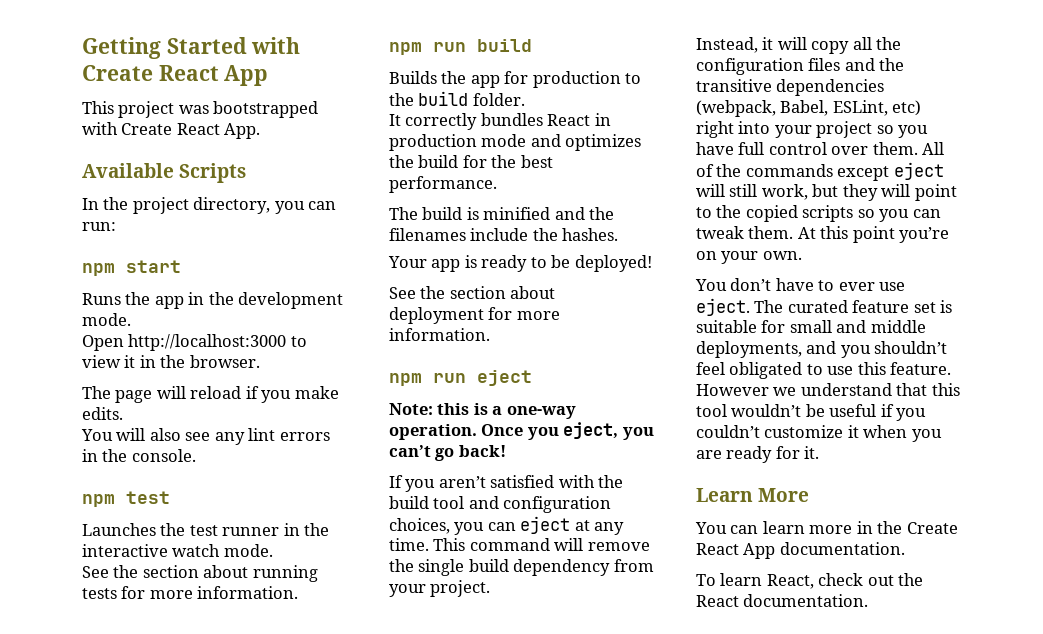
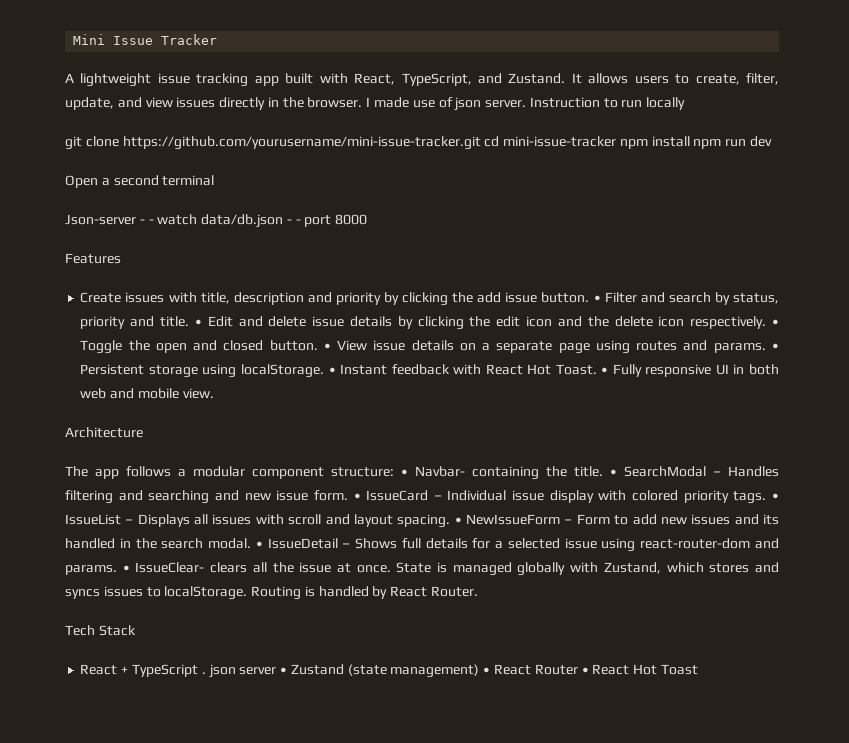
- Getting Started with Create React App
- This project was bootstrapped with Create React App.
- Available Scripts
- In the project directory, you can run:
- npm start
- Runs the app in the development mode.
- Open http://localhost:3000 to view it in the browser.
- The page will reload if you make edits.
- You will also see any lint errors in the console.
- npm test
- Launches the test runner in the interactive watch mode.
- See the section about running tests for more information.
- npm run build
- Builds the app for production to the build folder.
- It correctly bundles React in production mode and optimizes the build for the best performance.
- The build is minified and the filenames include the hashes.
- Your app is ready to be deployed!
- See the section about deployment for more information.
- npm run eject
- Note: this is a one-way operation. Once you eject, you can’t go back!
- If you aren’t satisfied with the build tool and configuration choices, you can eject at any time. This command will remove the single build dependency from your project.
- Instead, it will copy all the configuration files and the transitive dependencies (webpack, Babel, ESLint, etc) right into your project so you have full control over them. All of the commands except eject will still work, but they will point to the copied scripts so you can tweak them. At this point you’re on your own.
- You don’t have to ever use eject. The curated feature set is suitable for small and middle deployments, and you shouldn’t feel obligated to use this feature. However we understand that this tool wouldn’t be useful if you couldn’t customize it when you are ready for it.
- Learn More
- You can learn more in the Create React App documentation.
- To learn React, check out the React documentation.
+ Mini Issue Tracker
+ A lightweight issue tracking app built with React, TypeScript, and Zustand. It allows users to create, filter, update, and view issues directly in the browser. I made use of json server. Instruction to run locally
+ git clone https://github.com/yourusername/mini-issue-tracker.git cd mini-issue-tracker npm install npm run dev
+ Open a second terminal
+ Json-server - - watch data/db.json - - port 8000
+ Features
+ Create issues with title, description and priority by clicking the add issue button. • Filter and search by status, priority and title. • Edit and delete issue details by clicking the edit icon and the delete icon respectively. • Toggle the open and closed button. • View issue details on a separate page using routes and params. • Persistent storage using localStorage. • Instant feedback with React Hot Toast. • Fully responsive UI in both web and mobile view.
+ Architecture
+ The app follows a modular component structure: • Navbar- containing the title. • SearchModal – Handles filtering and searching and new issue form. • IssueCard – Individual issue display with colored priority tags. • IssueList – Displays all issues with scroll and layout spacing. • NewIssueForm – Form to add new issues and its handled in the search modal. • IssueDetail – Shows full details for a selected issue using react-router-dom and params. • IssueClear- clears all the issue at once. State is managed globally with Zustand, which stores and syncs issues to localStorage. Routing is handled by React Router.
+ Tech Stack
+ React + TypeScript . json server • Zustand (state management) • React Router • React Hot Toast

